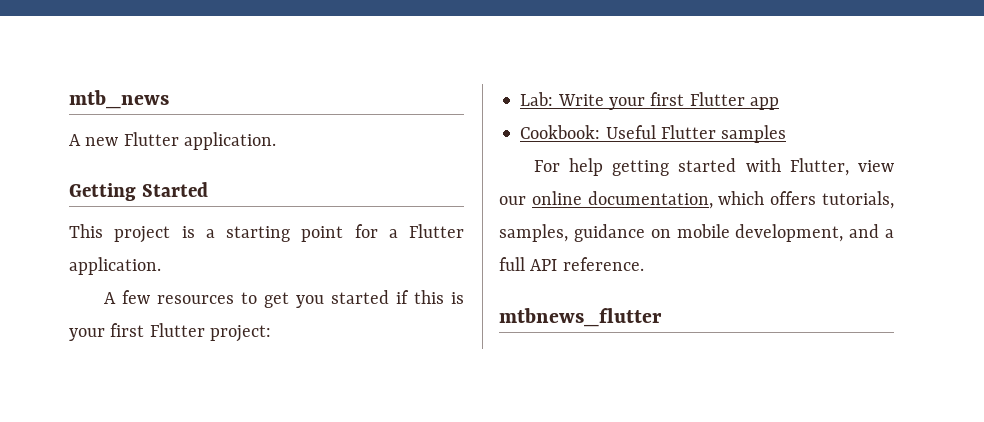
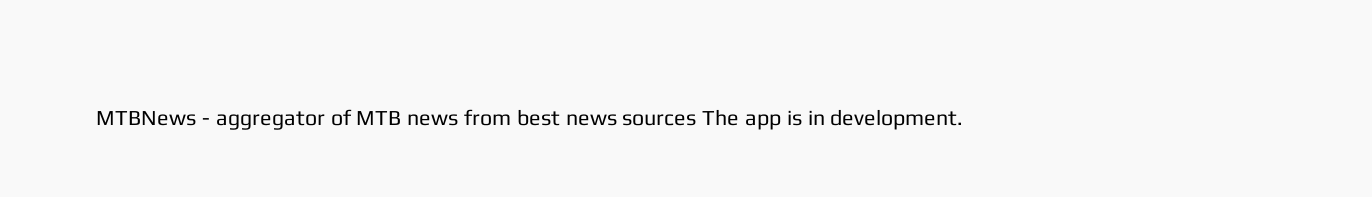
- mtb_news
- A new Flutter application.
- Getting Started
- This project is a starting point for a Flutter application.
- A few resources to get you started if this is your first Flutter project:
- Lab: Write your first Flutter app
- Cookbook: Useful Flutter samples
- For help getting started with Flutter, view our online documentation, which offers tutorials, samples, guidance on mobile development, and a full API reference.
- mtbnews_flutter
+ MTBNews - aggregator of MTB news from best news sources The app is in development.

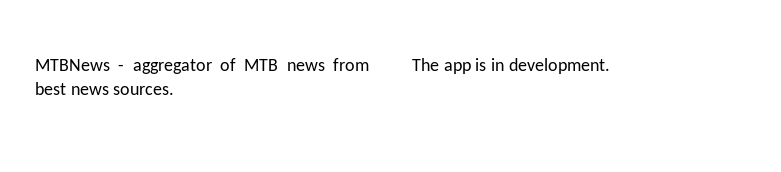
- MTBNews - aggregator of MTB news from best news sources The app is in development.
+ MTBNews - aggregator of MTB news from best news sources.
+ The app is in development.

